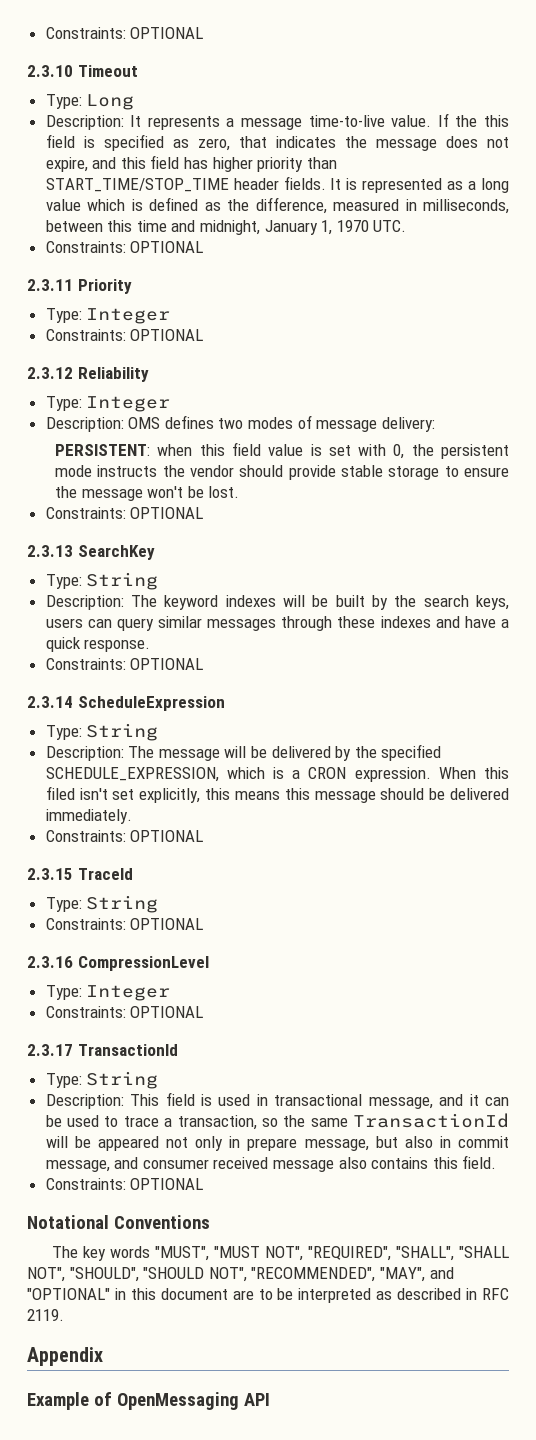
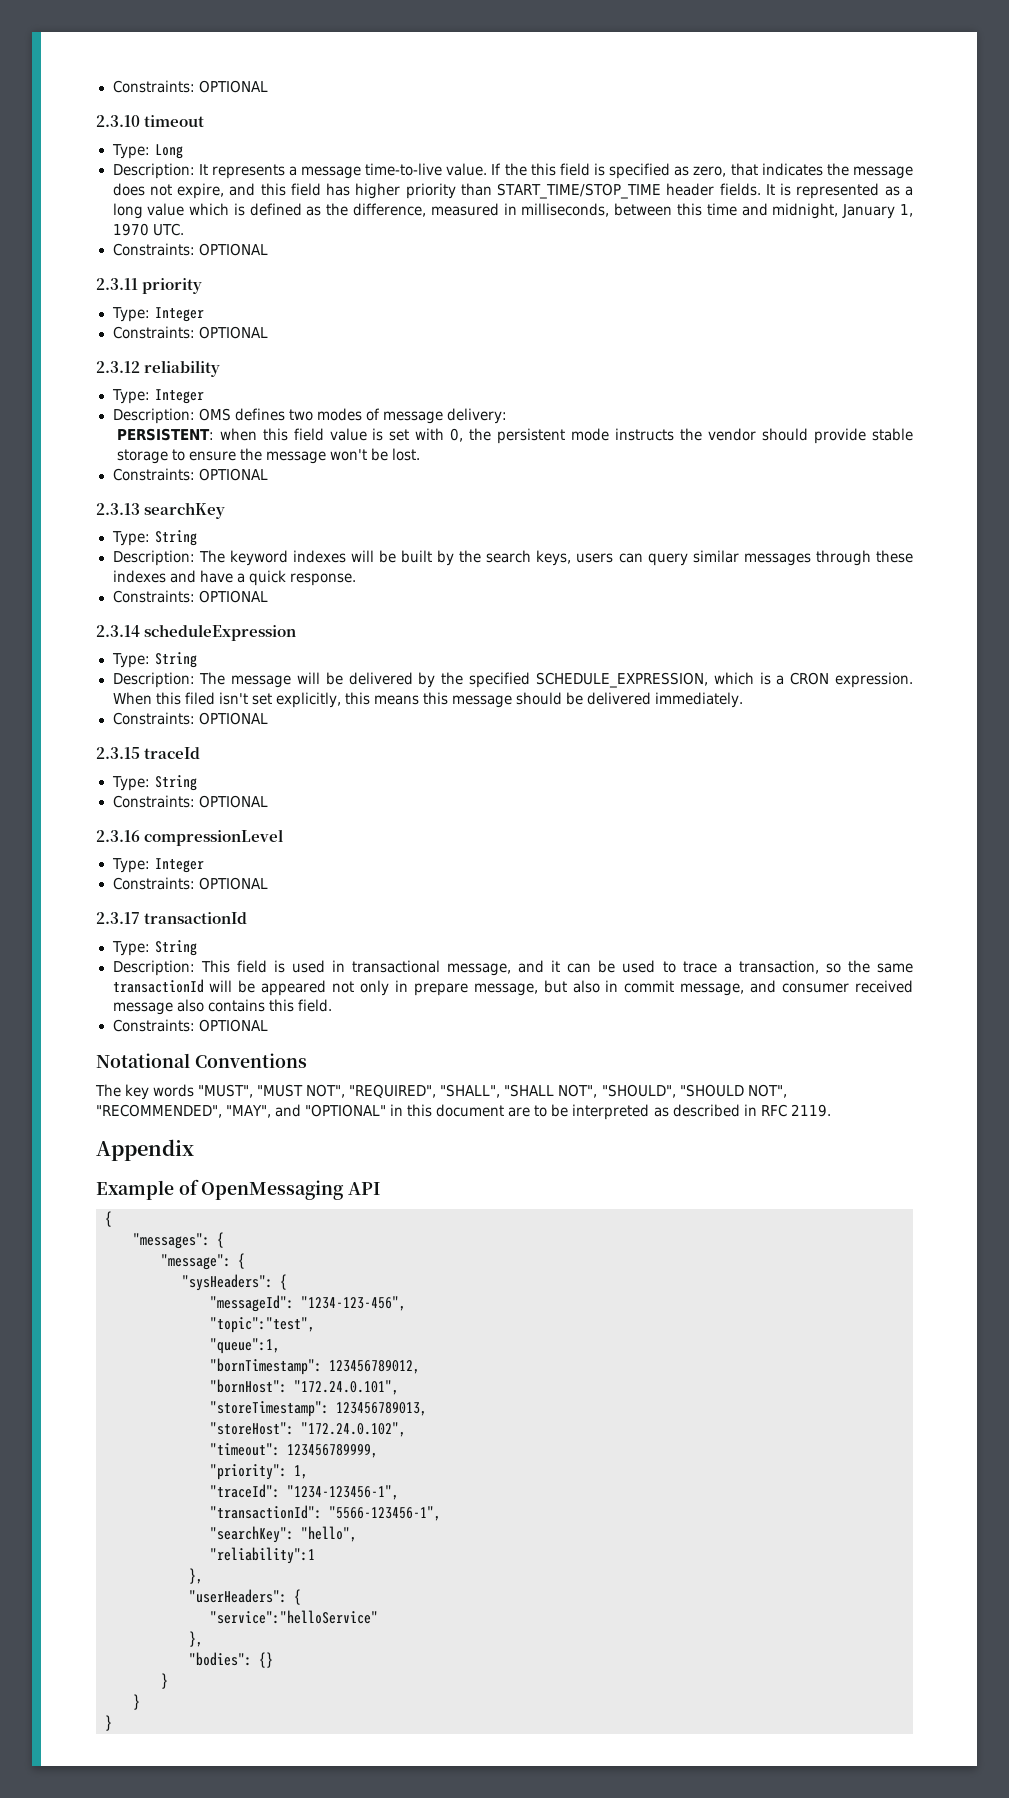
- 2.3.10 Timeout
+ 2.3.10 timeout
- 2.3.11 Priority
+ 2.3.11 priority
- 2.3.12 Reliability
+ 2.3.12 reliability
- 2.3.13 SearchKey
+ 2.3.13 searchKey
- 2.3.14 ScheduleExpression
+ 2.3.14 scheduleExpression
- 2.3.15 TraceId
+ 2.3.15 traceId
- 2.3.16 CompressionLevel
+ 2.3.16 compressionLevel
- 2.3.17 TransactionId
+ 2.3.17 transactionId
- Description: This field is used in transactional message, and it can be used to trace a transaction, so the same TransactionId will be appeared not only in prepare message, but also in commit message, and consumer received message also contains this field.
+ Description: This field is used in transactional message, and it can be used to trace a transaction, so the same transactionId will be appeared not only in prepare message, but also in commit message, and consumer received message also contains this field.
  Example of OpenMessaging API
+ {
+ "messages": {
+ "message": {
+ "sysHeaders": {
+ "messageId": "1234-123-456",
+ "topic":"test",
+ "queue":1,
+ "bornTimestamp": 123456789012,
+ "bornHost": "172.24.0.101",
+ "storeTimestamp": 123456789013,
+ "storeHost": "172.24.0.102",
+ "timeout": 123456789999,
+ "priority": 1,
+ "traceId": "1234-123456-1",
+ "transactionId": "5566-123456-1",
+ "searchKey": "hello",
+ "reliability":1
+ },
+ "userHeaders": {
+ "service":"helloService"
+ },
+ "bodies": {}
+ }
+ }
+ }

